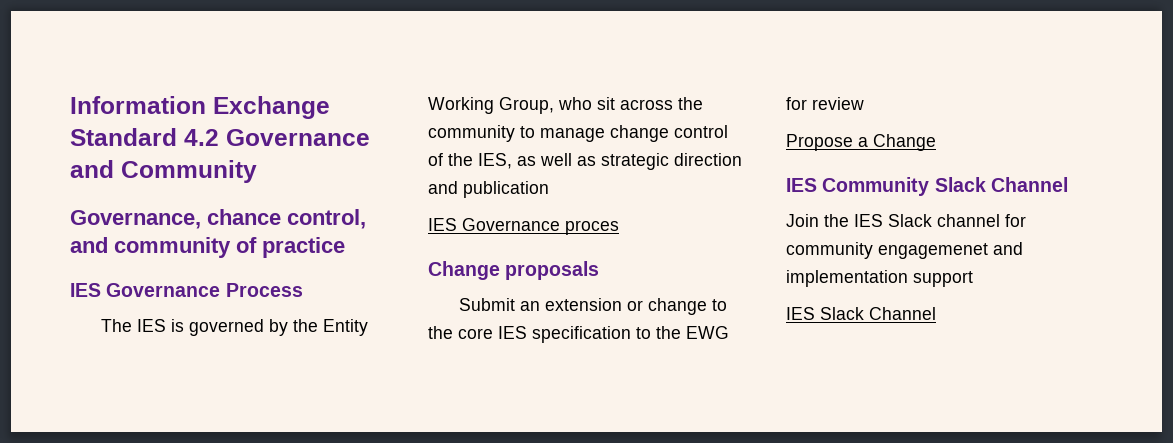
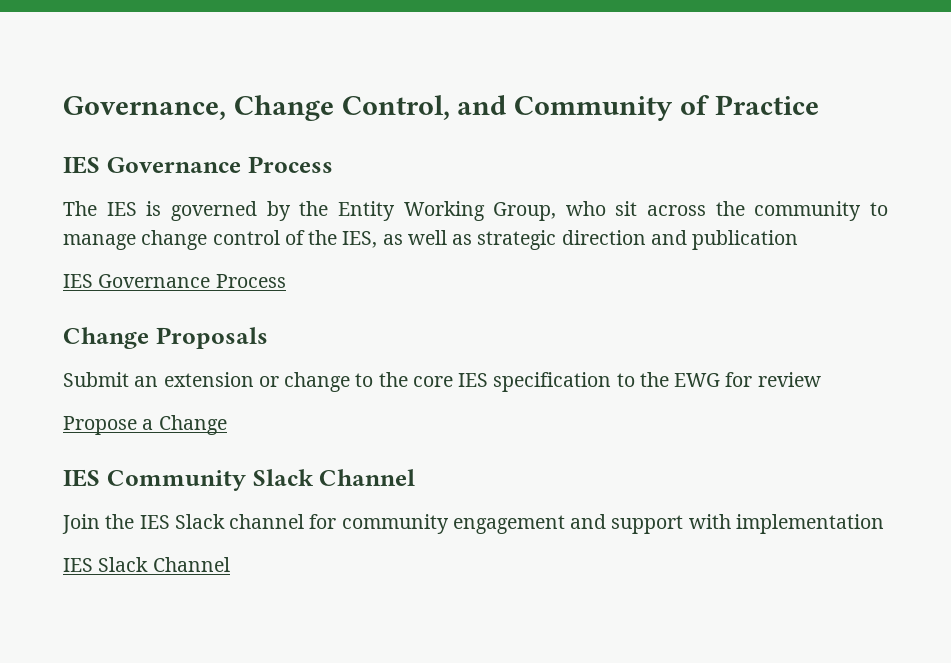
- Information Exchange Standard 4.2 Governance and Community
- Governance, chance control, and community of practice
+ Governance, Change Control, and Community of Practice
  The IES is governed by the Entity Working Group, who sit across the community to manage change control of the IES, as well as strategic direction and publication
- IES Governance proces
- Change proposals
+ IES Governance Process
+ Change Proposals
- Join the IES Slack channel for community engagemenet and implementation support
+ Join the IES Slack channel for community engagement and support with implementation

